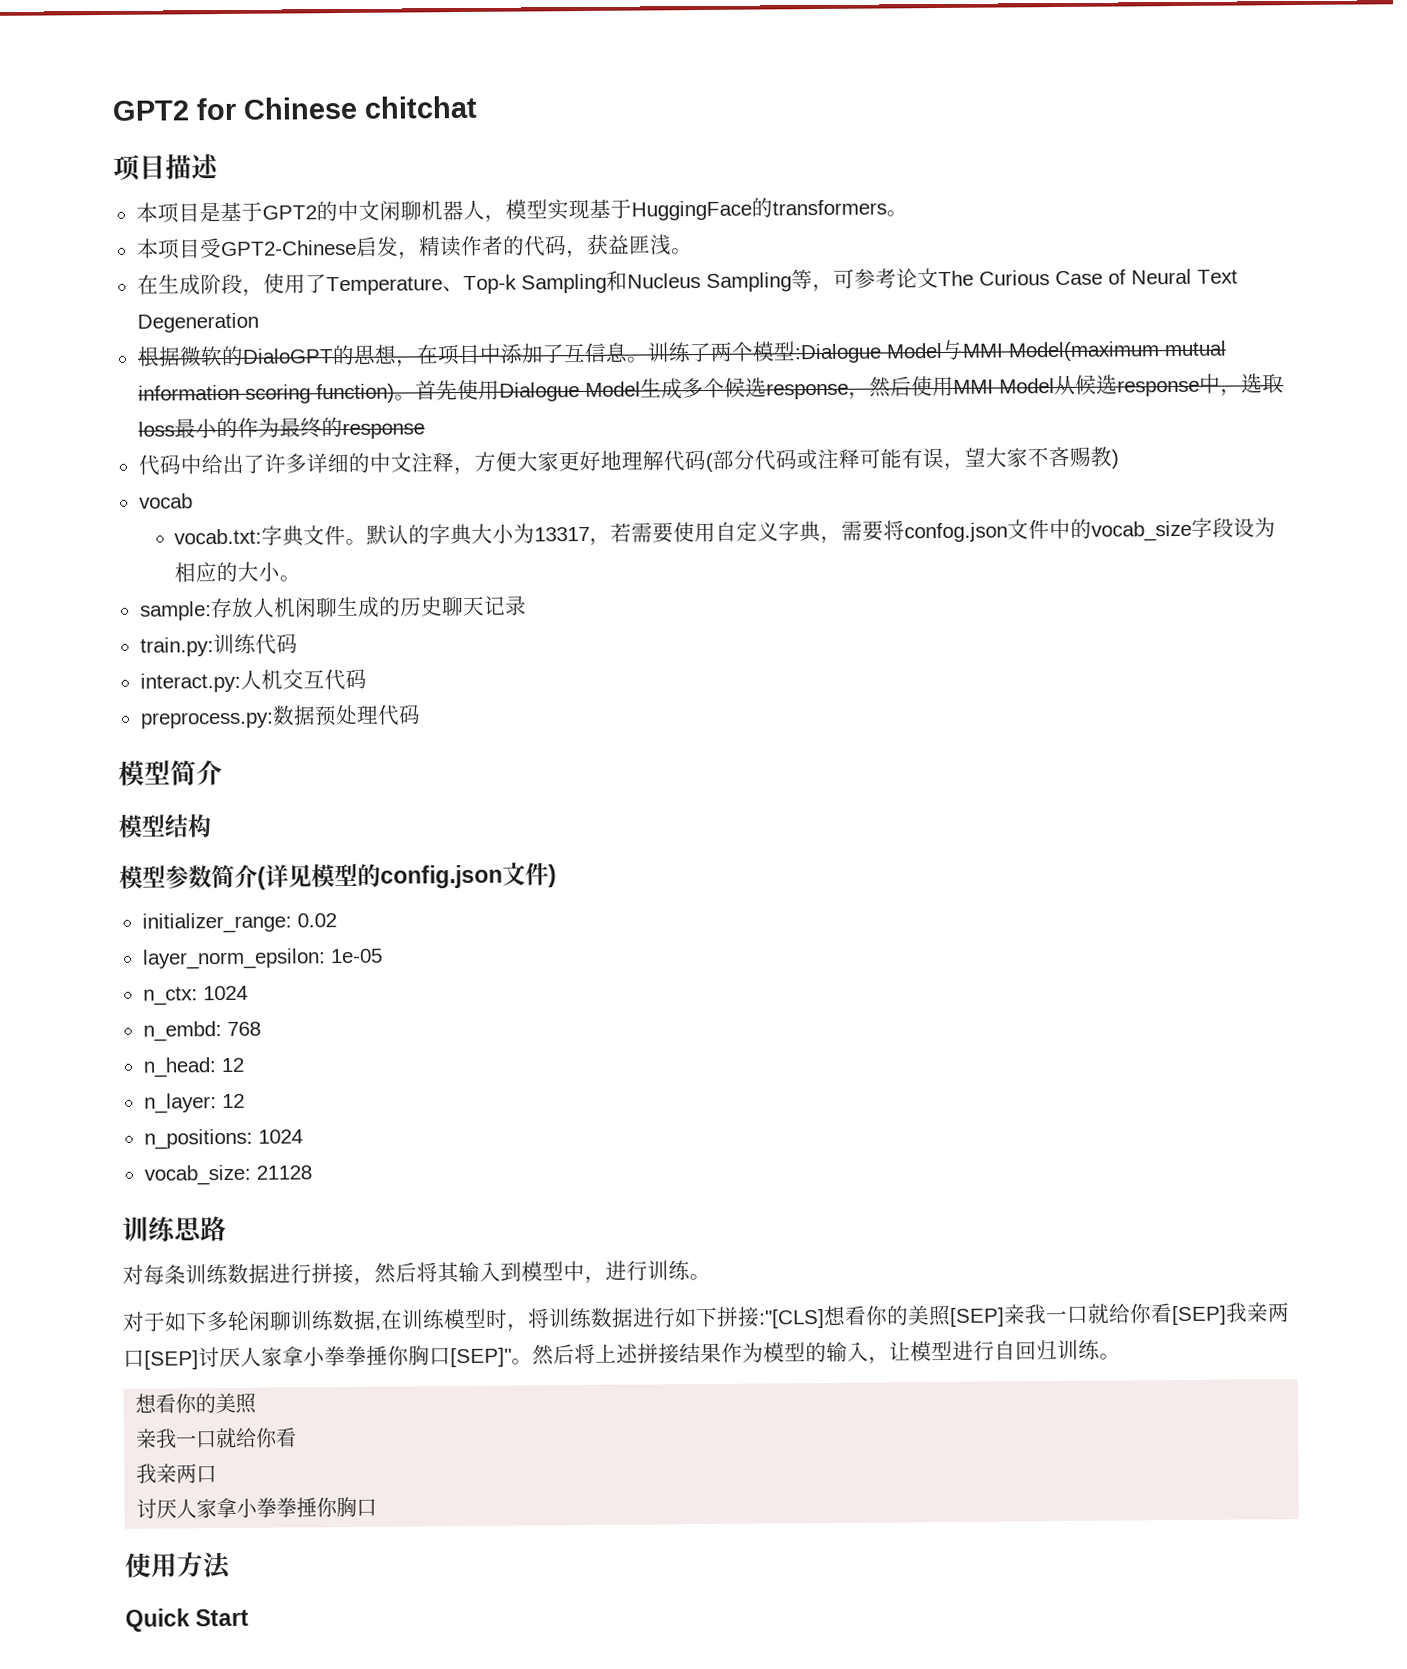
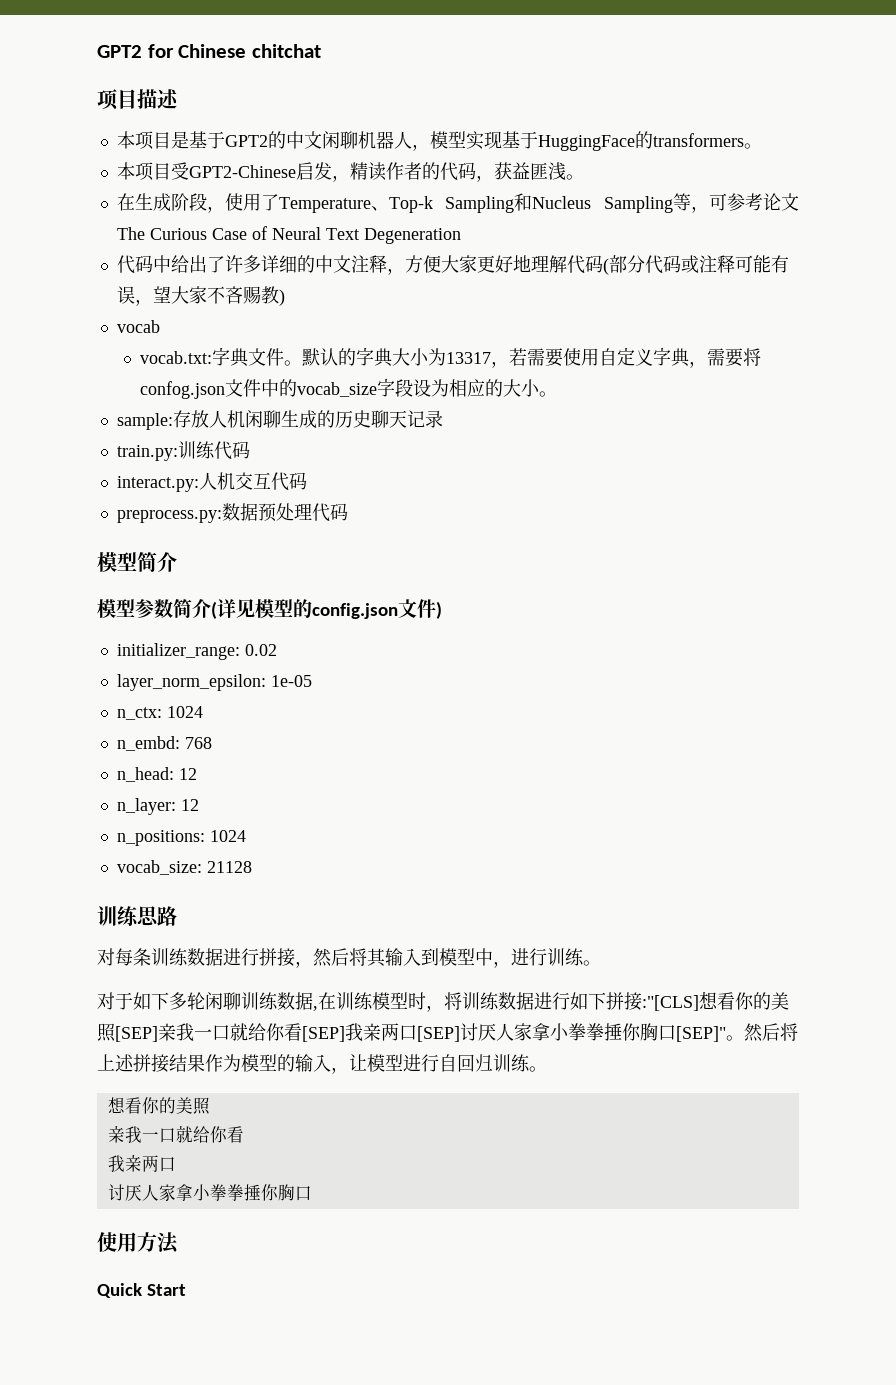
- 根据微软的DialoGPT的思想，在项目中添加了互信息。训练了两个模型:Dialogue Model与MMI Model(maximum mutual information scoring function)。首先使用Dialogue Model生成多个候选response，然后使用MMI Model从候选response中，选取loss最小的作为最终的response
- 模型结构

